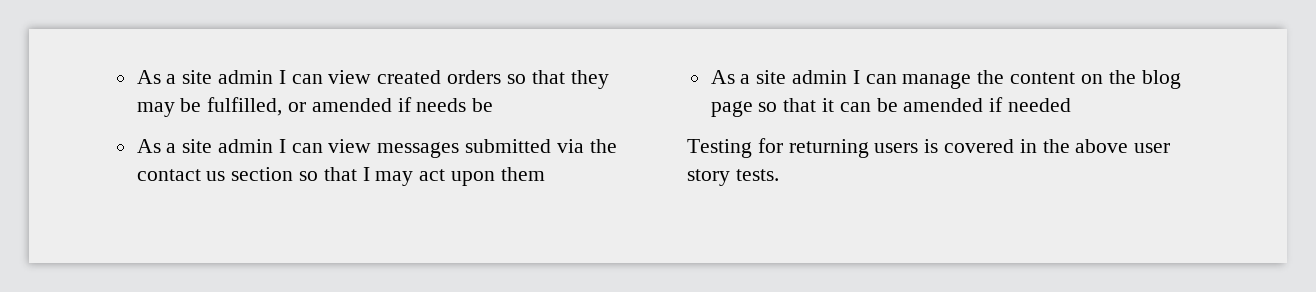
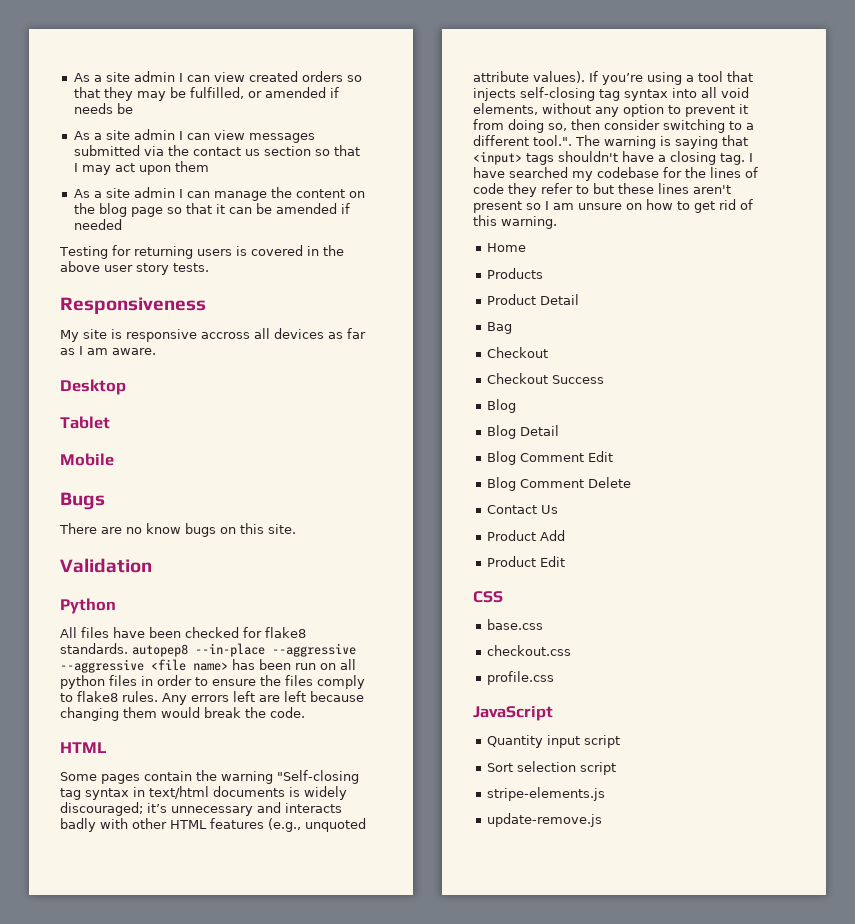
+ Responsiveness
+ My site is responsive accross all devices as far as I am aware.
+ Desktop
+ Tablet
+ Mobile
+ Bugs
+ There are no know bugs on this site.
+ Validation
+ Python
+ All files have been checked for flake8 standards. autopep8 --in-place --aggressive --aggressive <file name> has been run on all python files in order to ensure the files comply to flake8 rules. Any errors left are left because changing them would break the code.
+ HTML
+ Some pages contain the warning "Self-closing tag syntax in text/html documents is widely discouraged; it’s unnecessary and interacts badly with other HTML features (e.g., unquoted attribute values). If you’re using a tool that injects self-closing tag syntax into all void elements, without any option to prevent it from doing so, then consider switching to a different tool.". The warning is saying that <input> tags shouldn't have a closing tag. I have searched my codebase for the lines of code they refer to but these lines aren't present so I am unsure on how to get rid of this warning.
+ Home
+ Products
+ Product Detail
+ Bag
+ Checkout
+ Checkout Success
+ Blog
+ Blog Detail
+ Blog Comment Edit
+ Blog Comment Delete
+ Contact Us
+ Product Add
+ Product Edit
+ CSS
+ base.css
+ checkout.css
+ profile.css
+ JavaScript
+ Quantity input script
+ Sort selection script
+ stripe-elements.js
+ update-remove.js

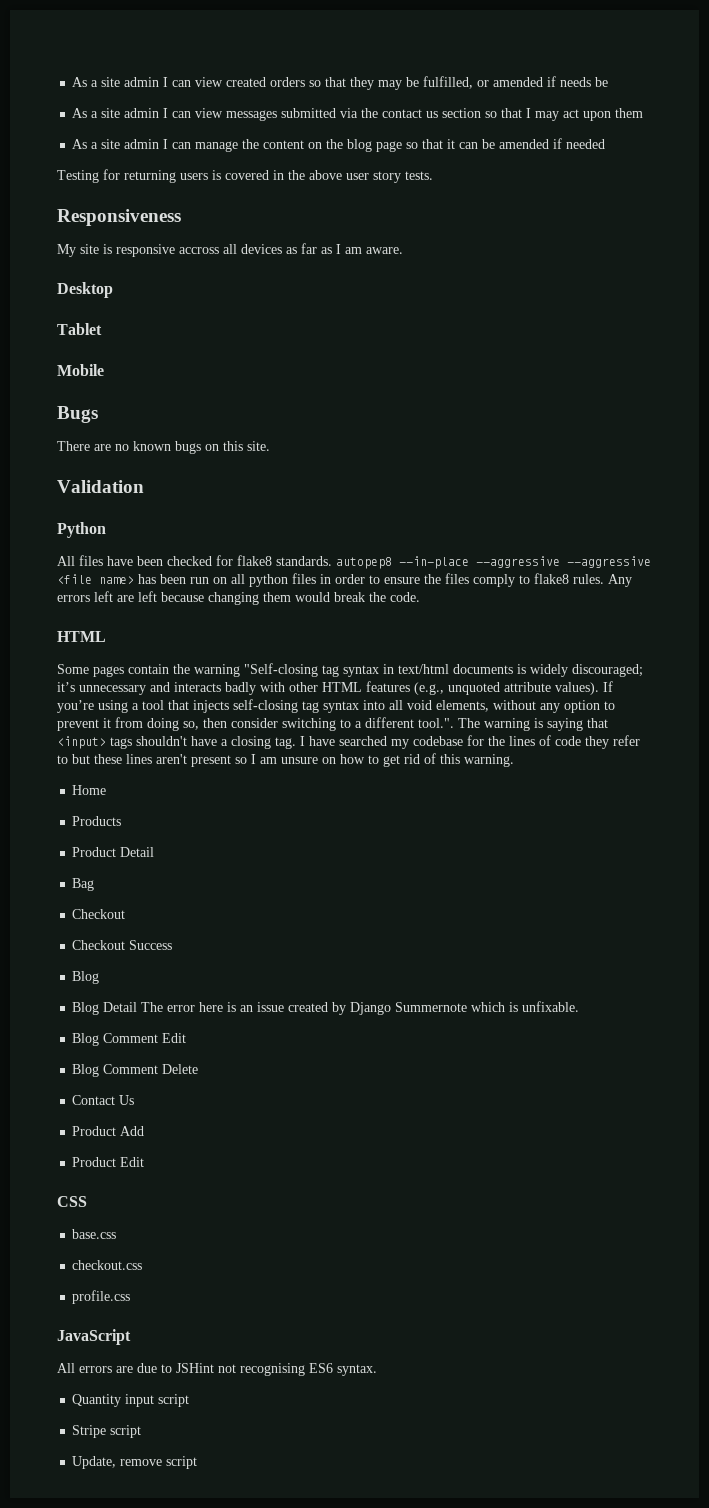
- There are no know bugs on this site.
+ There are no known bugs on this site.
- Blog Detail
+ Blog Detail The error here is an issue created by Django Summernote which is unfixable.
+ All errors are due to JSHint not recognising ES6 syntax.
- Sort selection script
- stripe-elements.js
- update-remove.js
+ Stripe script
+ Update, remove script

